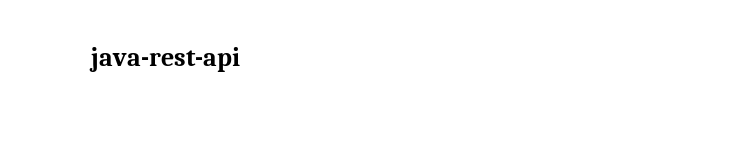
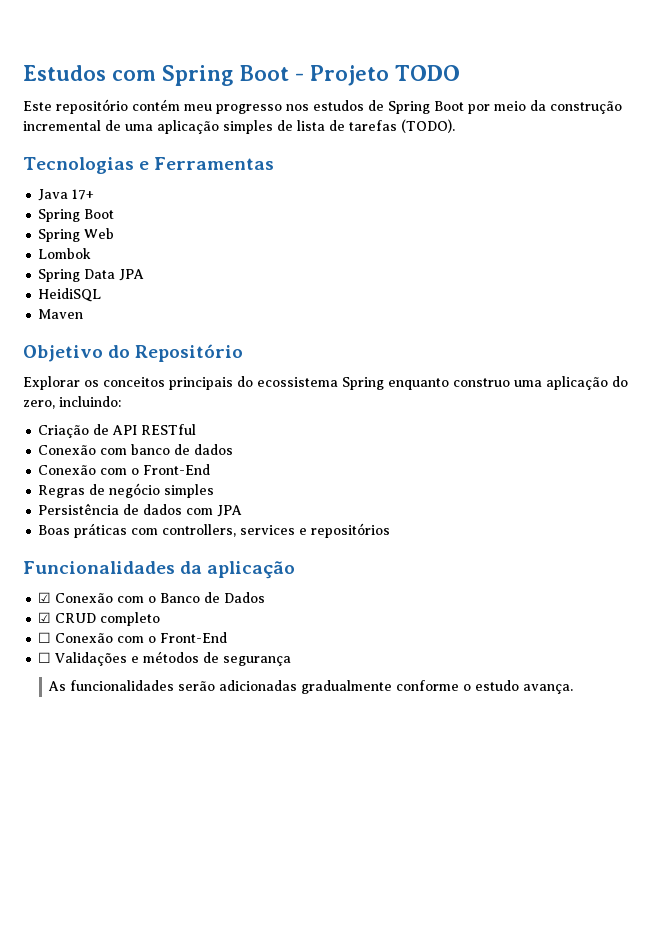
- java-rest-api
+ Estudos com Spring Boot - Projeto TODO
+ Este repositório contém meu progresso nos estudos de Spring Boot por meio da construção incremental de uma aplicação simples de lista de tarefas (TODO).
+ Tecnologias e Ferramentas
+ Java 17+
+ Spring Boot
+ Spring Web
+ Lombok
+ Spring Data JPA
+ HeidiSQL
+ Maven
+ Objetivo do Repositório
+ Explorar os conceitos principais do ecossistema Spring enquanto construo uma aplicação do zero, incluindo:
+ Criação de API RESTful
+ Conexão com banco de dados
+ Conexão com o Front-End
+ Regras de negócio simples
+ Persistência de dados com JPA
+ Boas práticas com controllers, services e repositórios
+ Funcionalidades da aplicação
+ ☑ Conexão com o Banco de Dados
+ ☑ CRUD completo
+ ☐ Conexão com o Front-End
+ ☐ Validações e métodos de segurança
+ As funcionalidades serão adicionadas gradualmente conforme o estudo avança.

